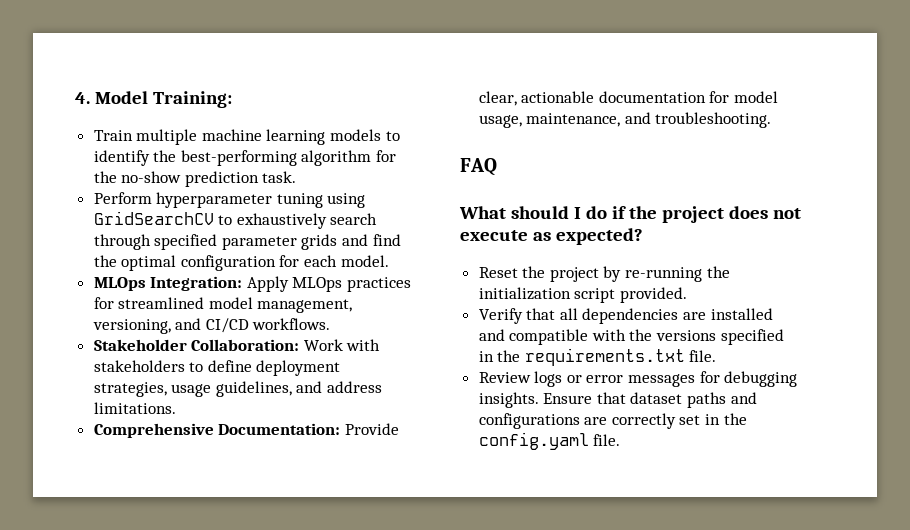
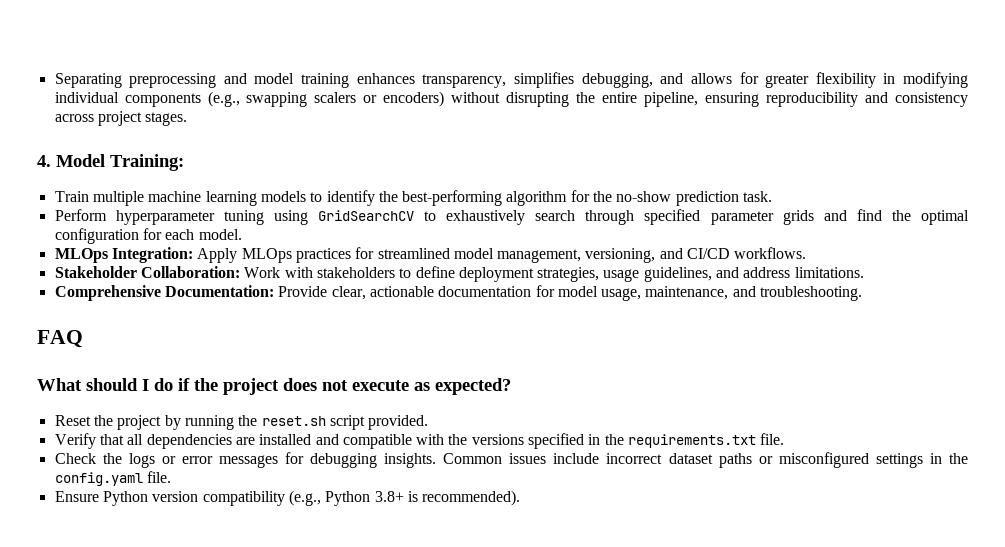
+ Separating preprocessing and model training enhances transparency, simplifies debugging, and allows for greater flexibility in modifying individual components (e.g., swapping scalers or encoders) without disrupting the entire pipeline, ensuring reproducibility and consistency across project stages.
- Reset the project by re-running the initialization script provided.
+ Reset the project by running the reset.sh script provided.
- Review logs or error messages for debugging insights.
+ Check the logs or error messages for debugging insights.
- Ensure that dataset paths and configurations are correctly set in the config.yaml file.
+ Common issues include incorrect dataset paths or misconfigured settings in the config.yaml file.
+ Ensure Python version compatibility (e.g., Python 3.8+ is recommended).

